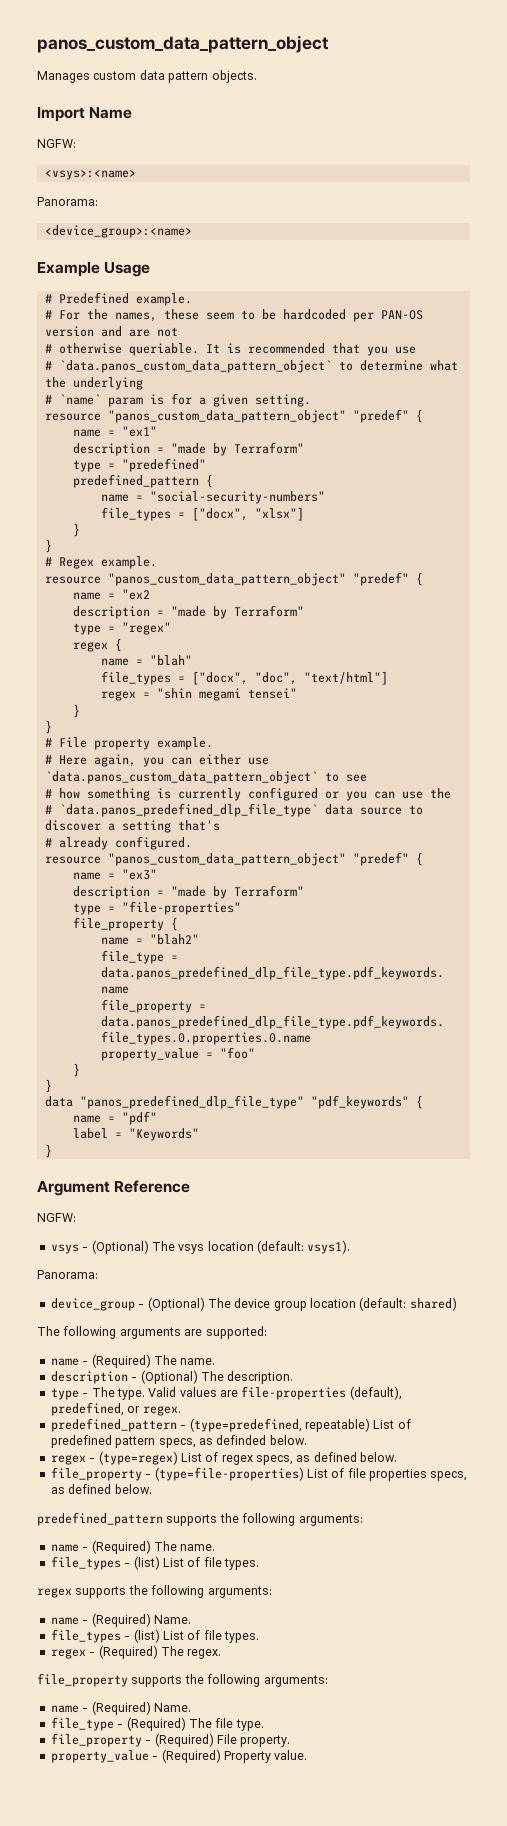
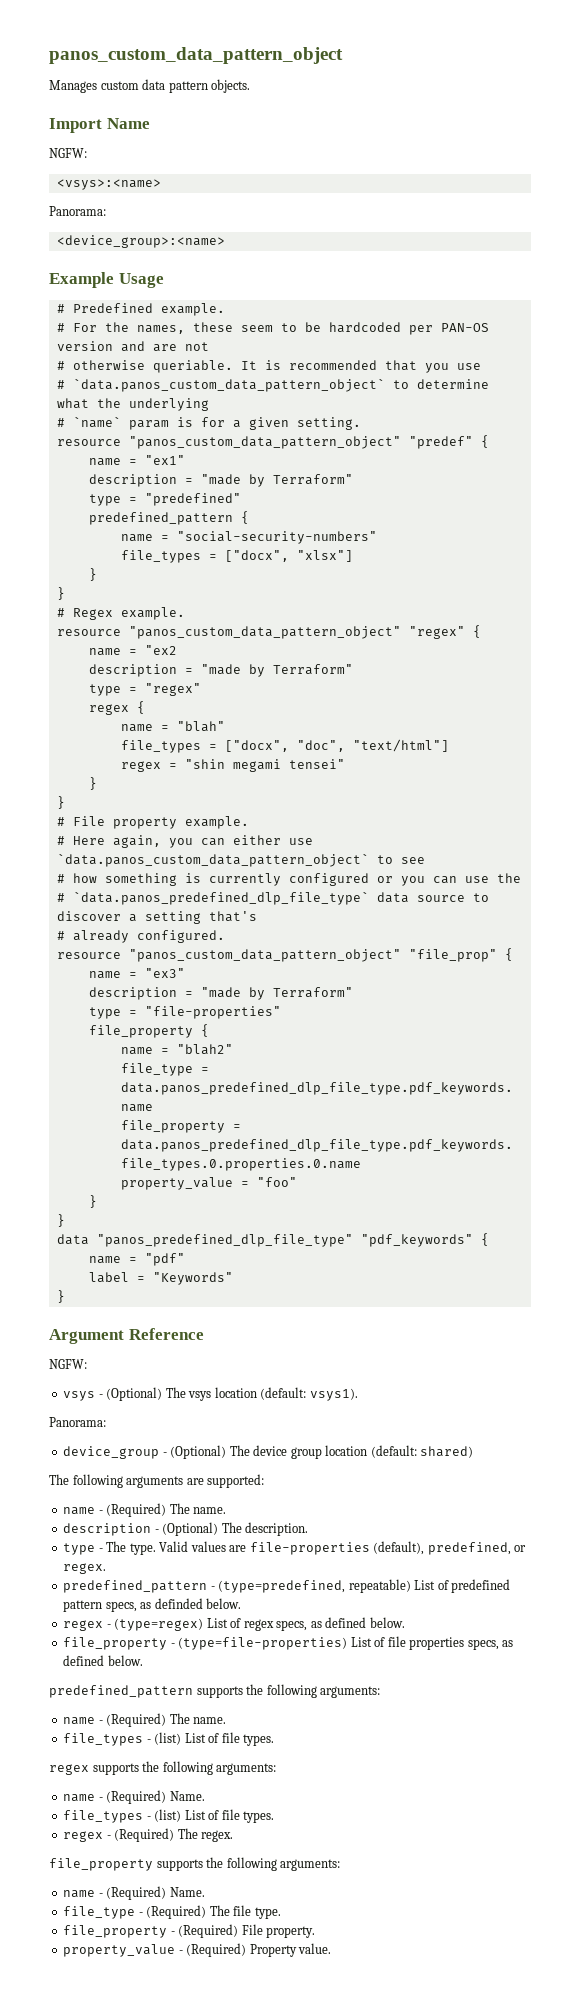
  # Regex example.
- resource "panos_custom_data_pattern_object" "predef" {
+ resource "panos_custom_data_pattern_object" "regex" {
  # already configured.
- resource "panos_custom_data_pattern_object" "predef" {
+ resource "panos_custom_data_pattern_object" "file_prop" {

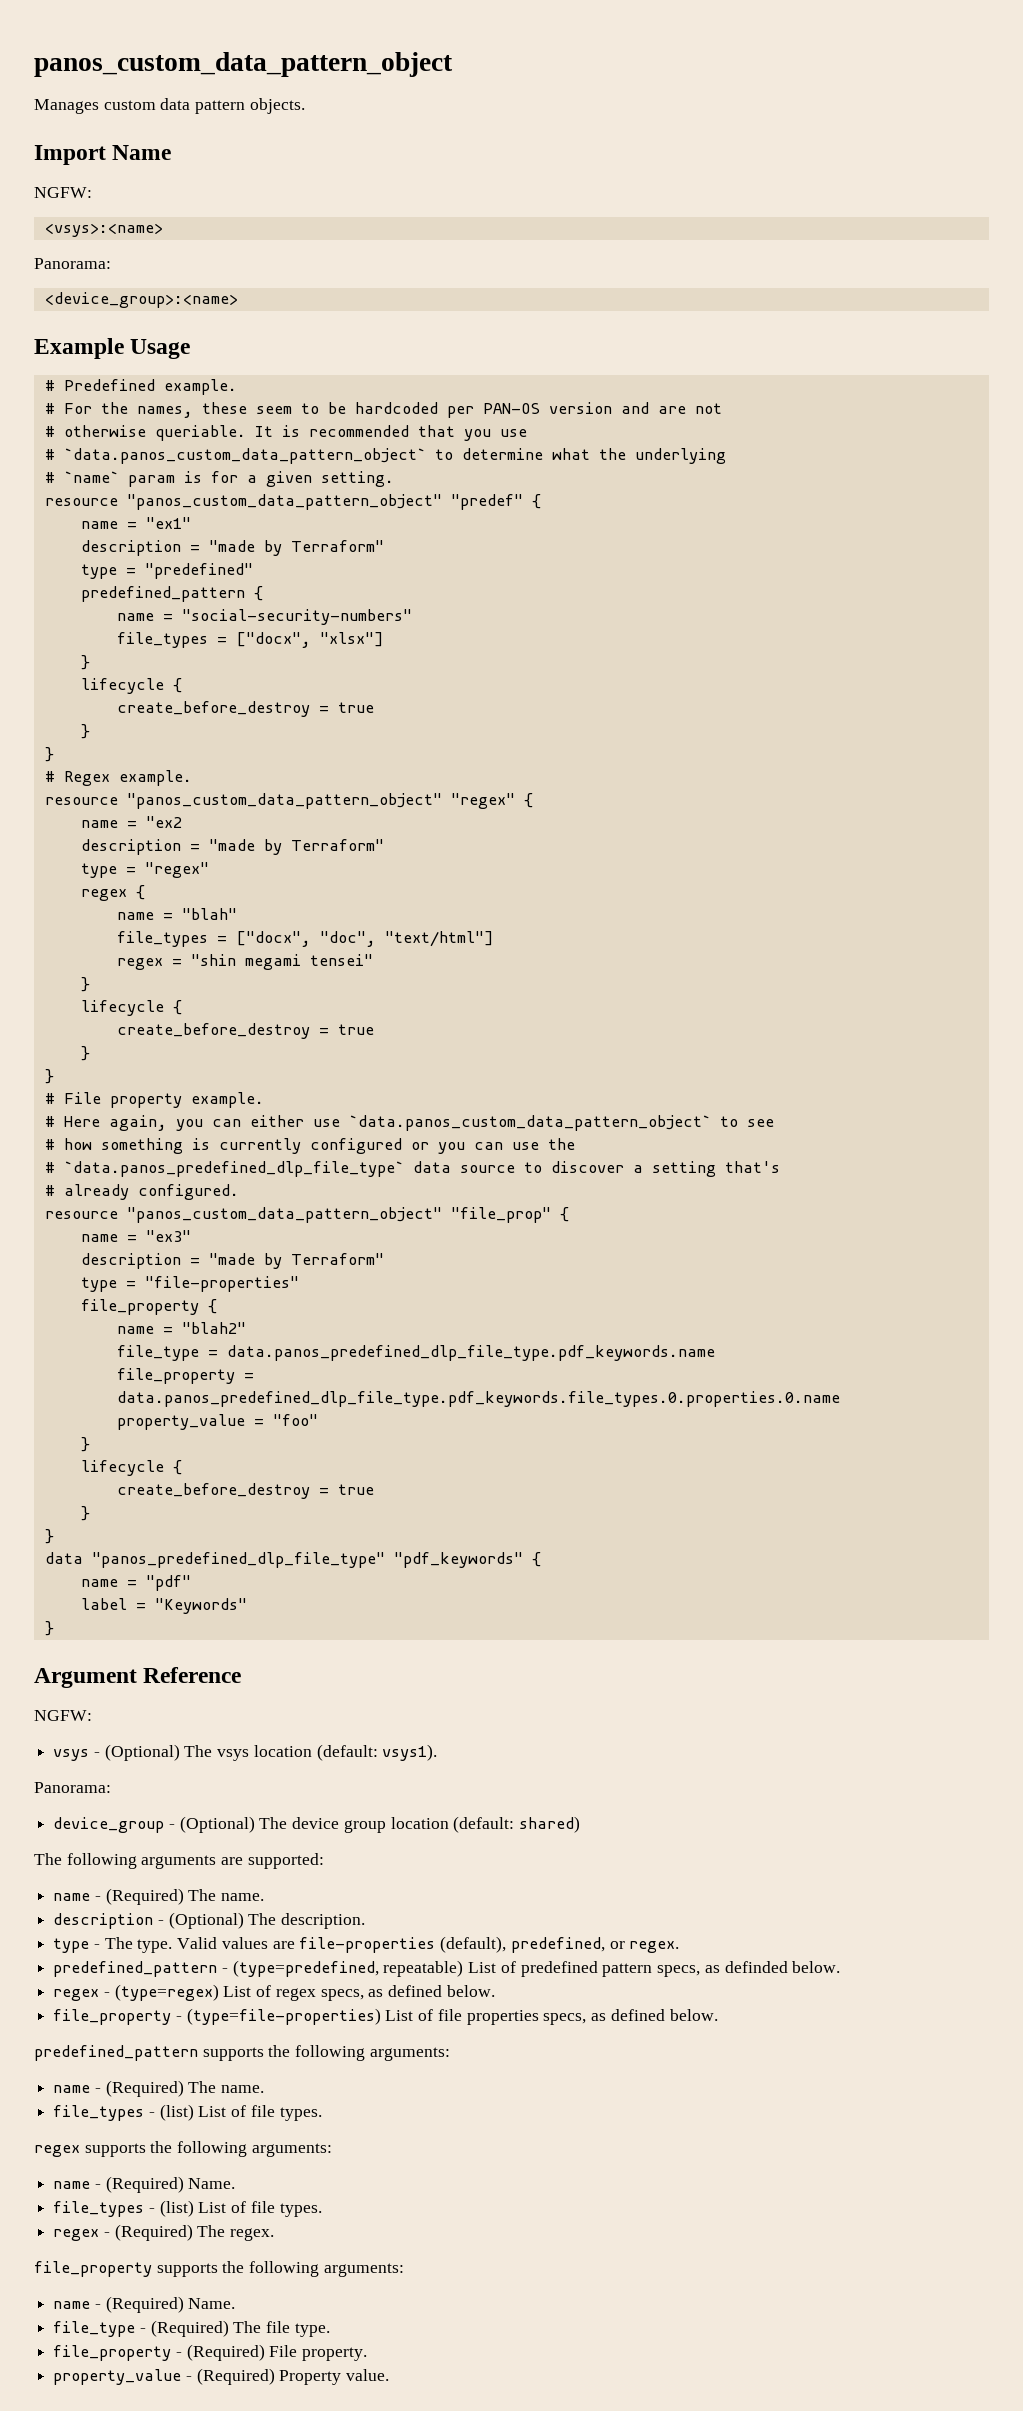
  file_types = ["docx", "xlsx"]
+ }
+ lifecycle {
+ create_before_destroy = true
  regex = "shin megami tensei"
+ }
+ lifecycle {
+ create_before_destroy = true
  property_value = "foo"
+ }
+ lifecycle {
+ create_before_destroy = true

